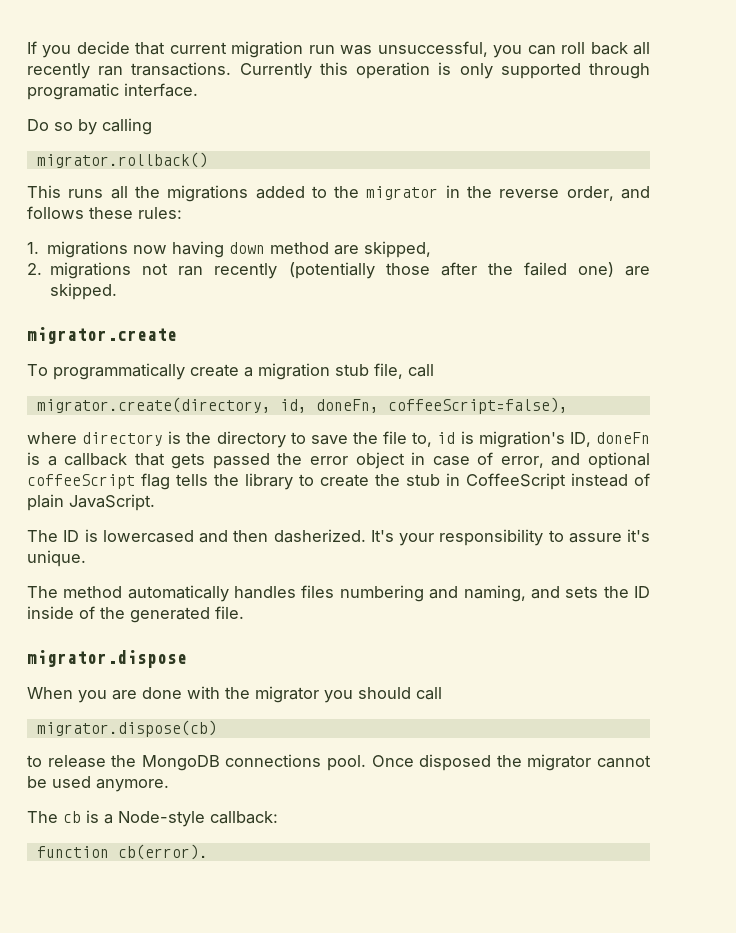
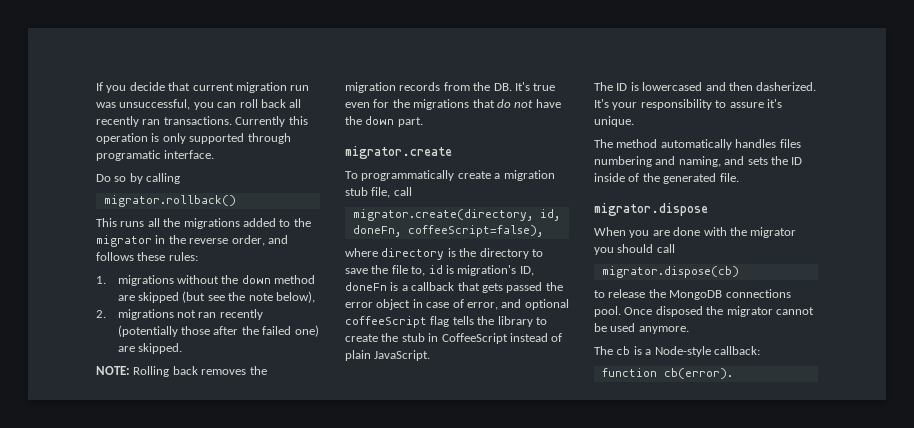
- 1. migrations now having down method are skipped,
+ 1. migrations without the down method are skipped (but see the note below),
+ NOTE: Rolling back removes the migration records from the DB. It's true even for the migrations that do not have the down part.

